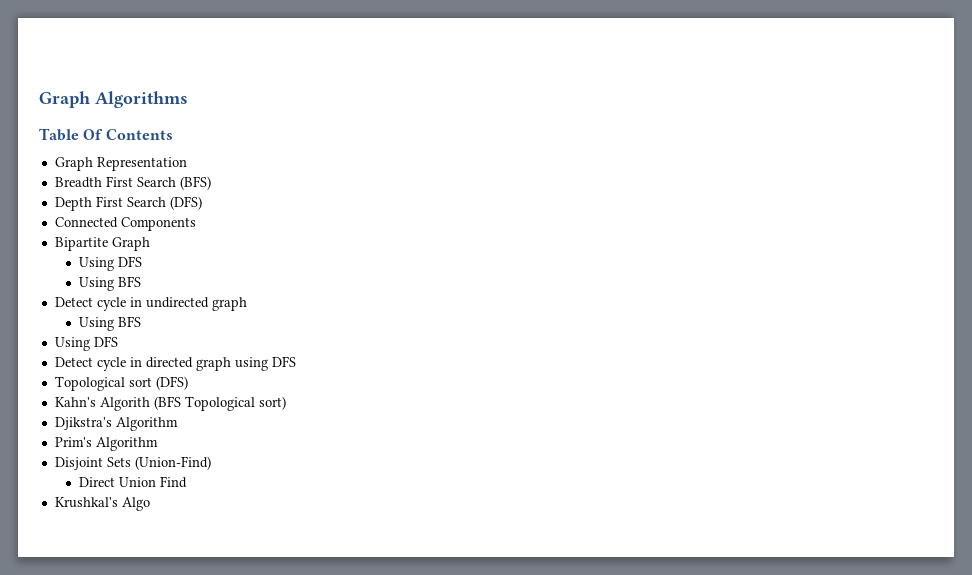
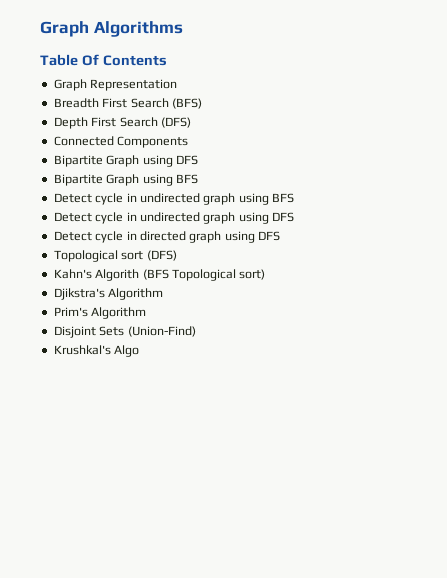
- Bipartite Graph
- Using DFS
- Using BFS
- Detect cycle in undirected graph
- Using BFS
- Using DFS
+ Bipartite Graph using DFS
+ Bipartite Graph using BFS
+ Detect cycle in undirected graph using BFS
+ Detect cycle in undirected graph using DFS
- Direct Union Find

